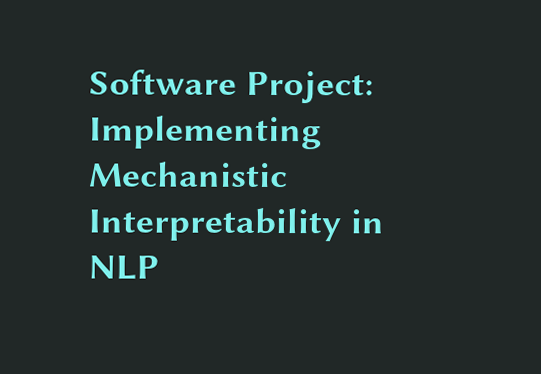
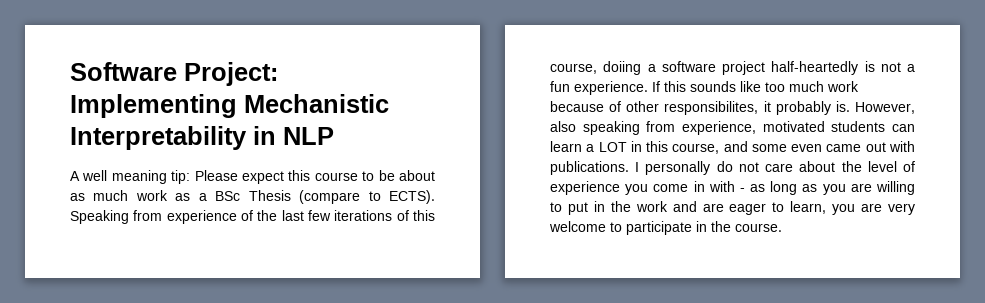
+ A well meaning tip: Please expect this course to be about as much work as a BSc Thesis (compare to ECTS). Speaking from experience of the last few iterations of this course, doiing a software project half-heartedly is not a fun experience. If this sounds like too much work because of other responsibilites, it probably is. However, also speaking from experience, motivated students can learn a LOT in this course, and some even came out with publications. I personally do not care about the level of experience you come in with - as long as you are willing to put in the work and are eager to learn, you are very welcome to participate in the course.

